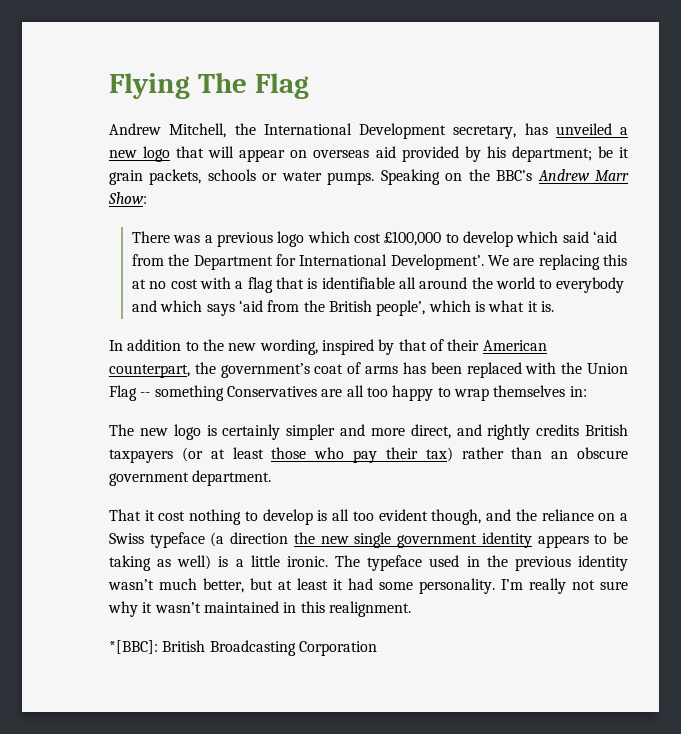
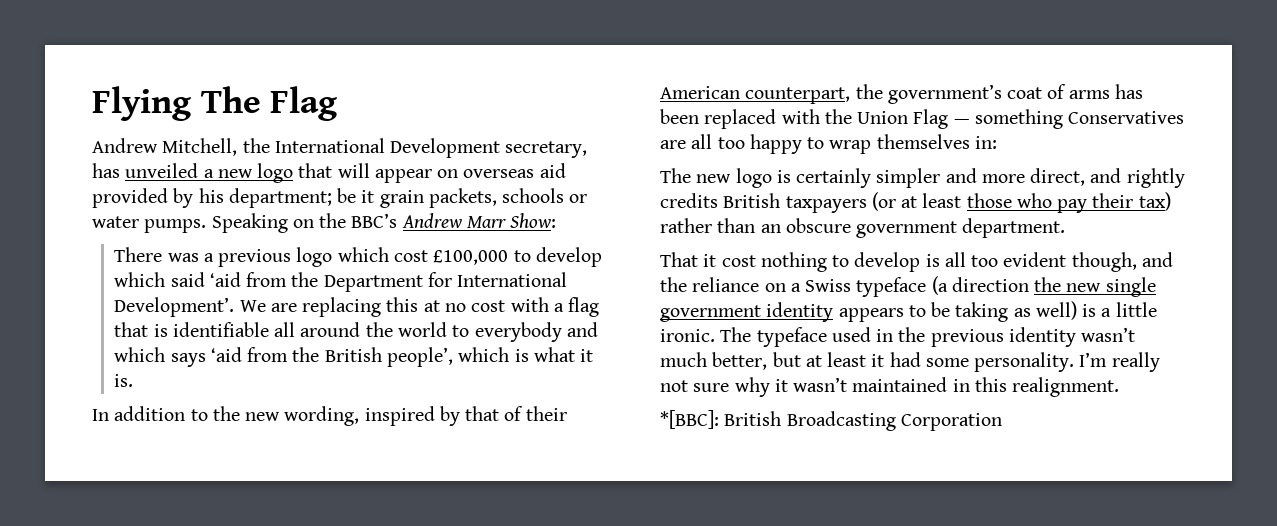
- In addition to the new wording, inspired by that of their American counterpart, the government’s coat of arms has been replaced with the Union Flag -- something Conservatives are all too happy to wrap themselves in:
+ In addition to the new wording, inspired by that of their American counterpart, the government’s coat of arms has been replaced with the Union Flag — something Conservatives are all too happy to wrap themselves in:

